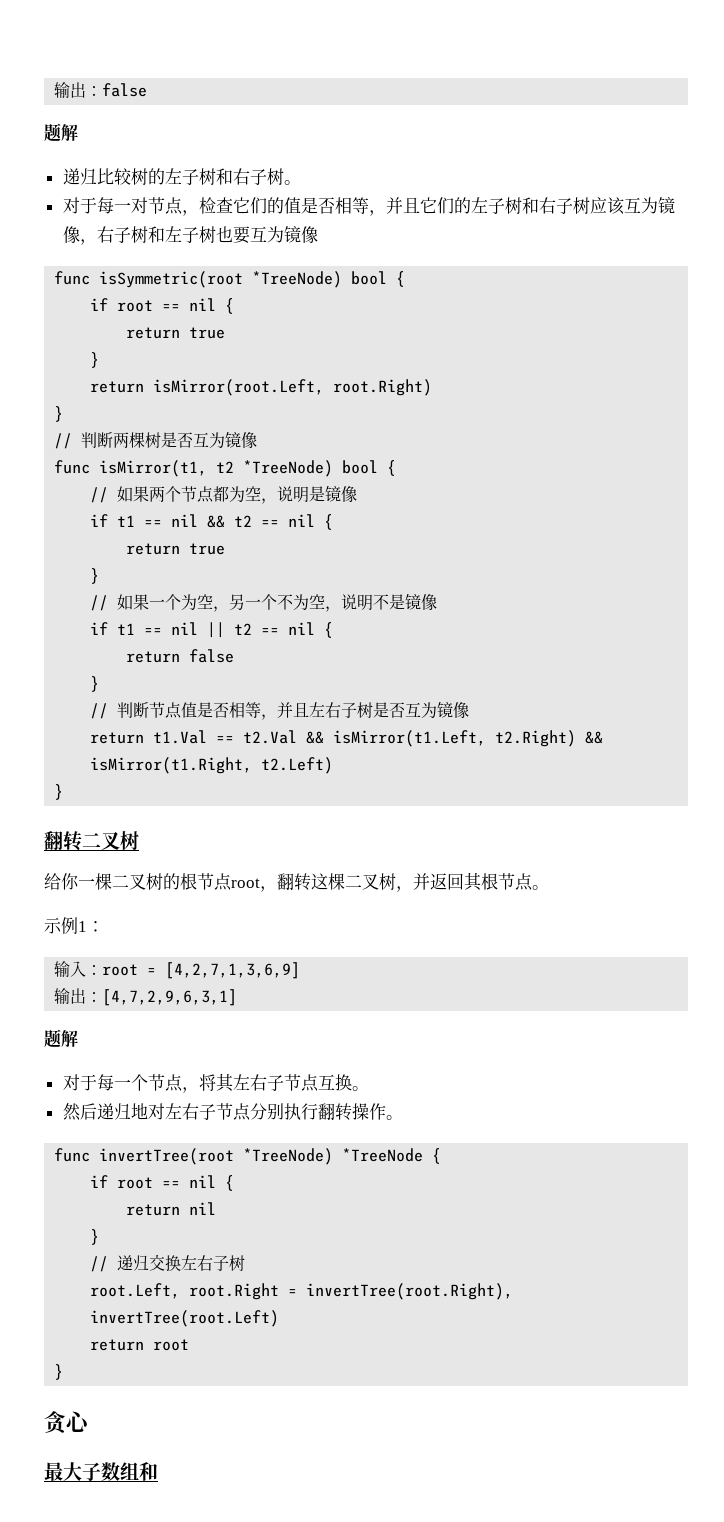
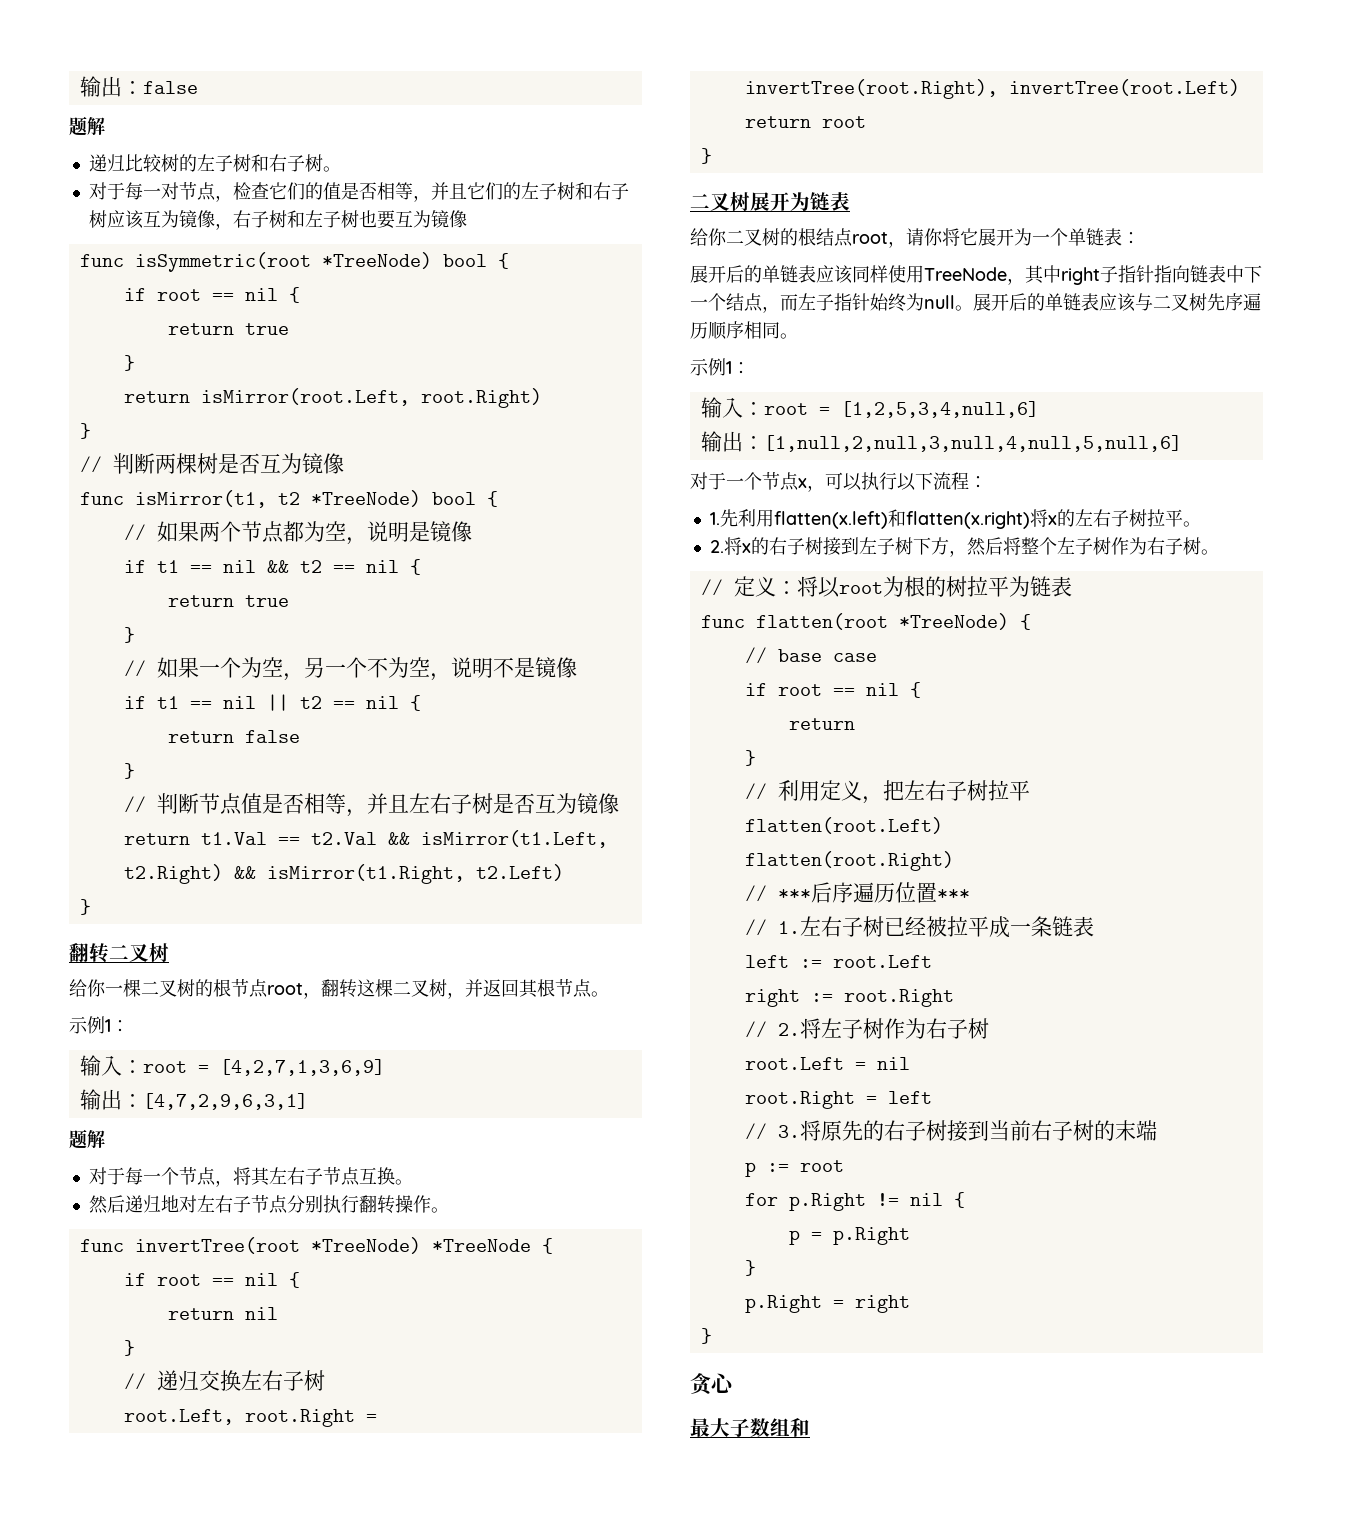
+ 二叉树展开为链表
+ 给你二叉树的根结点root，请你将它展开为一个单链表：
+ 展开后的单链表应该同样使用TreeNode，其中right子指针指向链表中下一个结点，而左子指针始终为null。展开后的单链表应该与二叉树先序遍历顺序相同。
+ 示例1：
+ 输入：root = [1,2,5,3,4,null,6]
+ 输出：[1,null,2,null,3,null,4,null,5,null,6]
+ 对于一个节点x，可以执行以下流程：
+ 1.先利用flatten(x.left)和flatten(x.right)将x的左右子树拉平。
+ 2.将x的右子树接到左子树下方，然后将整个左子树作为右子树。
+ // 定义：将以root为根的树拉平为链表
+ func flatten(root *TreeNode) {
+ // base case
+ if root == nil {
+ return
+ }
+ // 利用定义，把左右子树拉平
+ flatten(root.Left)
+ flatten(root.Right)
+ // ***后序遍历位置***
+ // 1.左右子树已经被拉平成一条链表
+ left := root.Left
+ right := root.Right
+ // 2.将左子树作为右子树
+ root.Left = nil
+ root.Right = left
+ // 3.将原先的右子树接到当前右子树的末端
+ p := root
+ for p.Right != nil {
+ p = p.Right
+ }
+ p.Right = right
+ }

